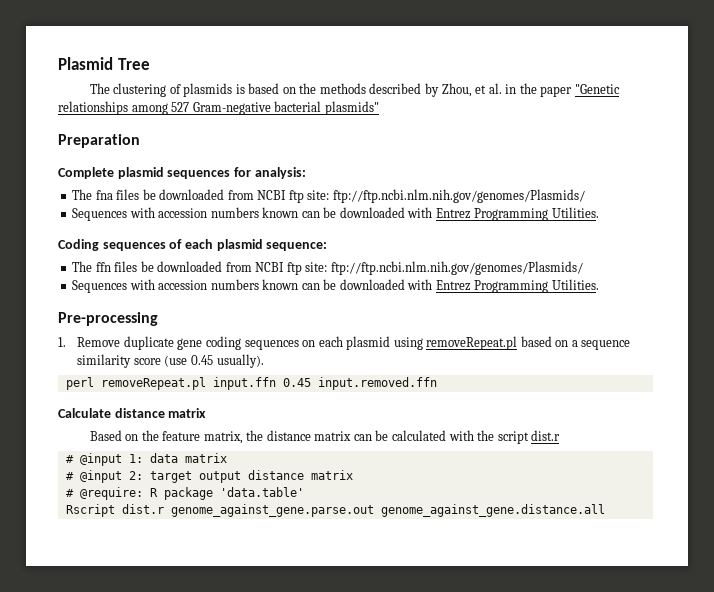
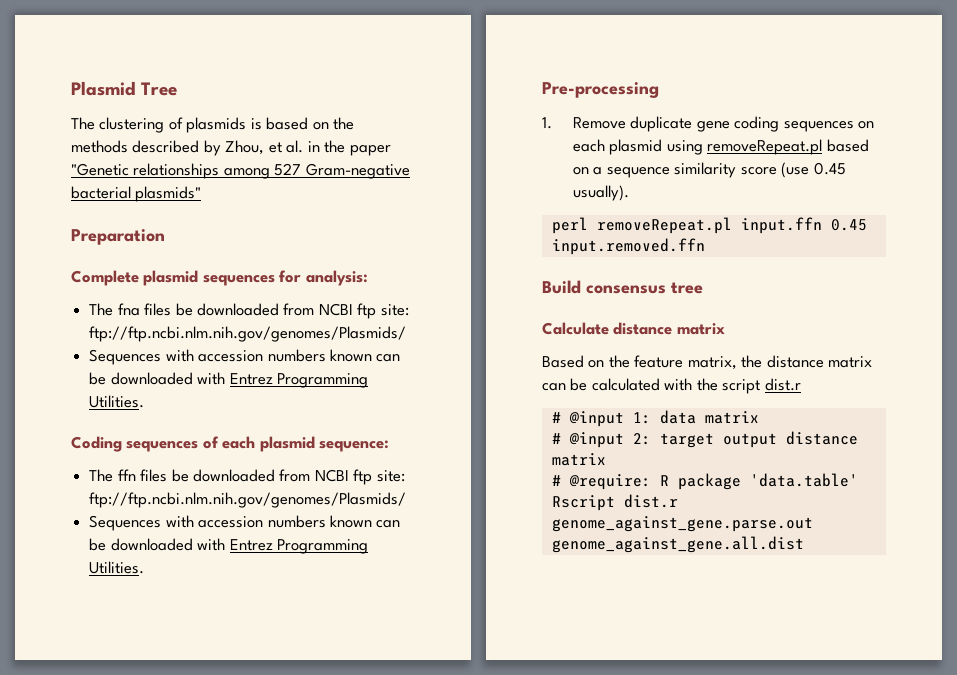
+ Build consensus tree
- Rscript dist.r genome_against_gene.parse.out genome_against_gene.distance.all
+ Rscript dist.r genome_against_gene.parse.out genome_against_gene.all.dist

